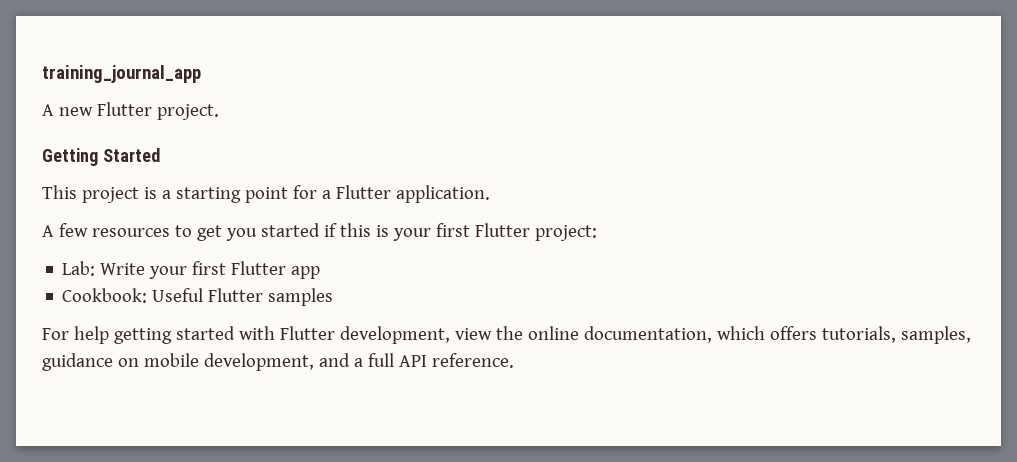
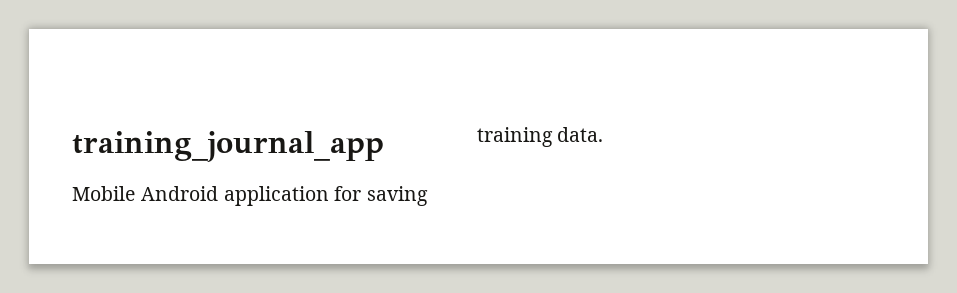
- A new Flutter project.
- Getting Started
- This project is a starting point for a Flutter application.
- A few resources to get you started if this is your first Flutter project:
- Lab: Write your first Flutter app
- Cookbook: Useful Flutter samples
- For help getting started with Flutter development, view the online documentation, which offers tutorials, samples, guidance on mobile development, and a full API reference.
+ Mobile Android application for saving training data.

